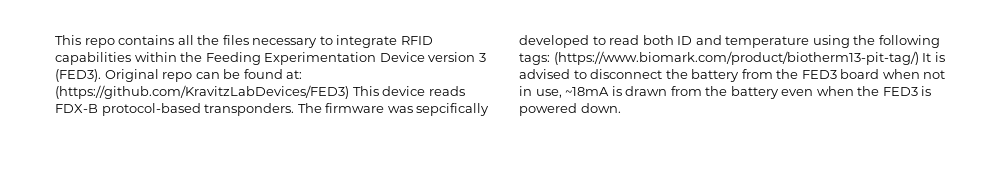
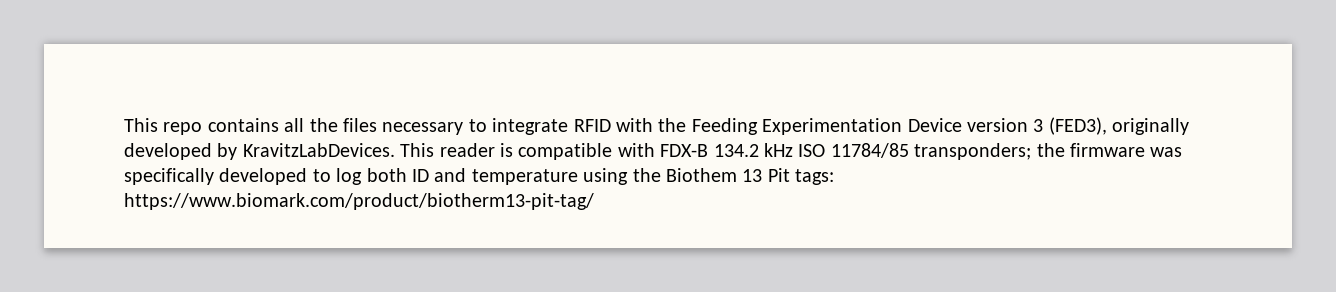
- This repo contains all the files necessary to integrate RFID capabilities within the Feeding Experimentation Device version 3 (FED3). Original repo can be found at: (https://github.com/KravitzLabDevices/FED3) This device reads FDX-B protocol-based transponders. The firmware was sepcifically developed to read both ID and temperature using the following tags: (https://www.biomark.com/product/biotherm13-pit-tag/) It is advised to disconnect the battery from the FED3 board when not in use, ~18mA is drawn from the battery even when the FED3 is powered down.
+ This repo contains all the files necessary to integrate RFID with the Feeding Experimentation Device version 3 (FED3), originally developed by KravitzLabDevices. This reader is compatible with FDX-B 134.2 kHz ISO 11784/85 transponders; the firmware was specifically developed to log both ID and temperature using the Biothem 13 Pit tags: https://www.biomark.com/product/biotherm13-pit-tag/

